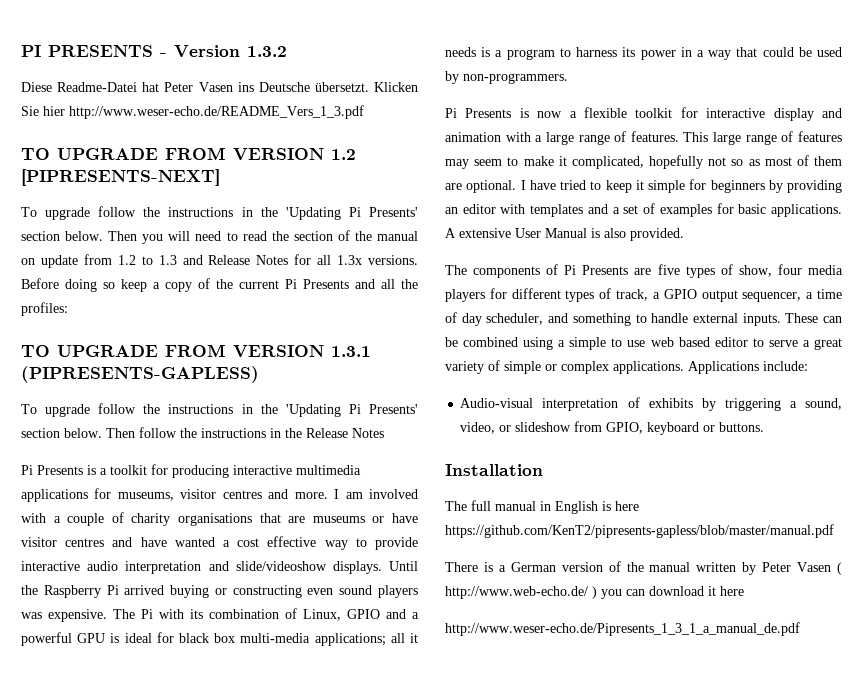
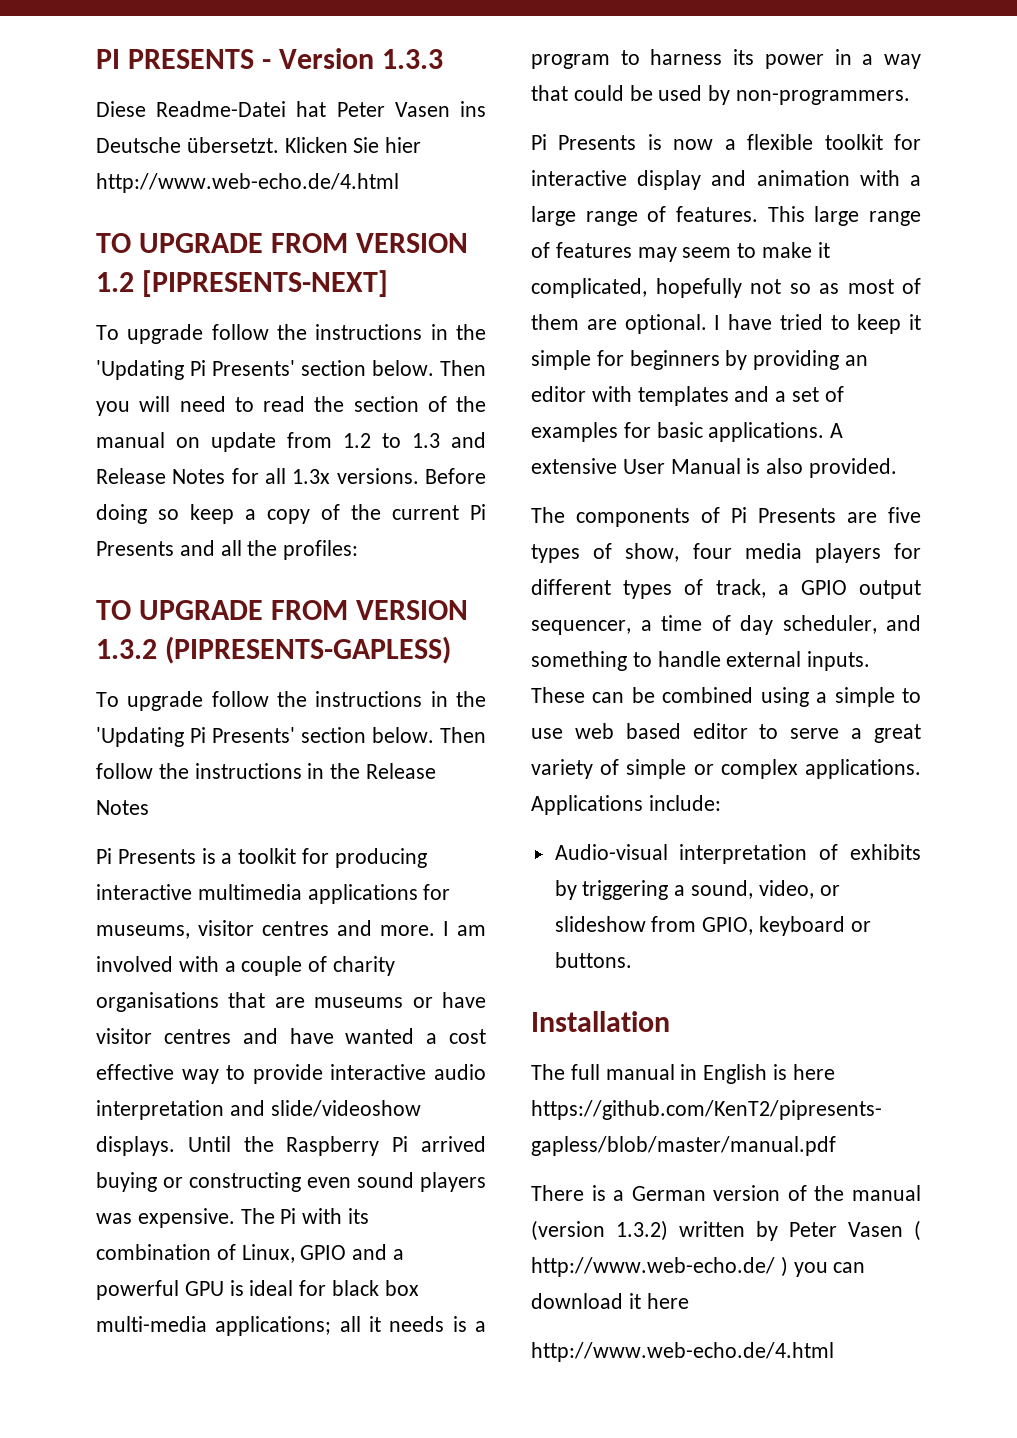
- PI PRESENTS - Version 1.3.2
+ PI PRESENTS - Version 1.3.3
- Klicken Sie hier http://www.weser-echo.de/README_Vers_1_3.pdf
+ Klicken Sie hier http://www.web-echo.de/4.html
- TO UPGRADE FROM VERSION 1.3.1 (PIPRESENTS-GAPLESS)
+ TO UPGRADE FROM VERSION 1.3.2 (PIPRESENTS-GAPLESS)
- There is a German version of the manual written by Peter Vasen ( http://www.web-echo.de/ ) you can download it here
- http://www.weser-echo.de/Pipresents_1_3_1_a_manual_de.pdf
+ There is a German version of the manual (version 1.3.2) written by Peter Vasen ( http://www.web-echo.de/ ) you can download it here
+ http://www.web-echo.de/4.html

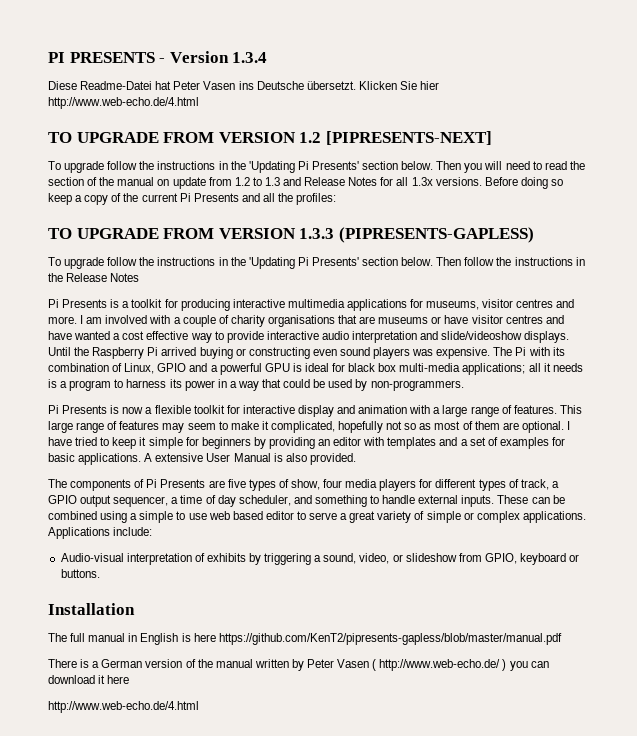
- PI PRESENTS - Version 1.3.3
+ PI PRESENTS - Version 1.3.4
- TO UPGRADE FROM VERSION 1.3.2 (PIPRESENTS-GAPLESS)
+ TO UPGRADE FROM VERSION 1.3.3 (PIPRESENTS-GAPLESS)
- There is a German version of the manual (version 1.3.2) written by Peter Vasen ( http://www.web-echo.de/ ) you can download it here
+ There is a German version of the manual written by Peter Vasen ( http://www.web-echo.de/ ) you can download it here

